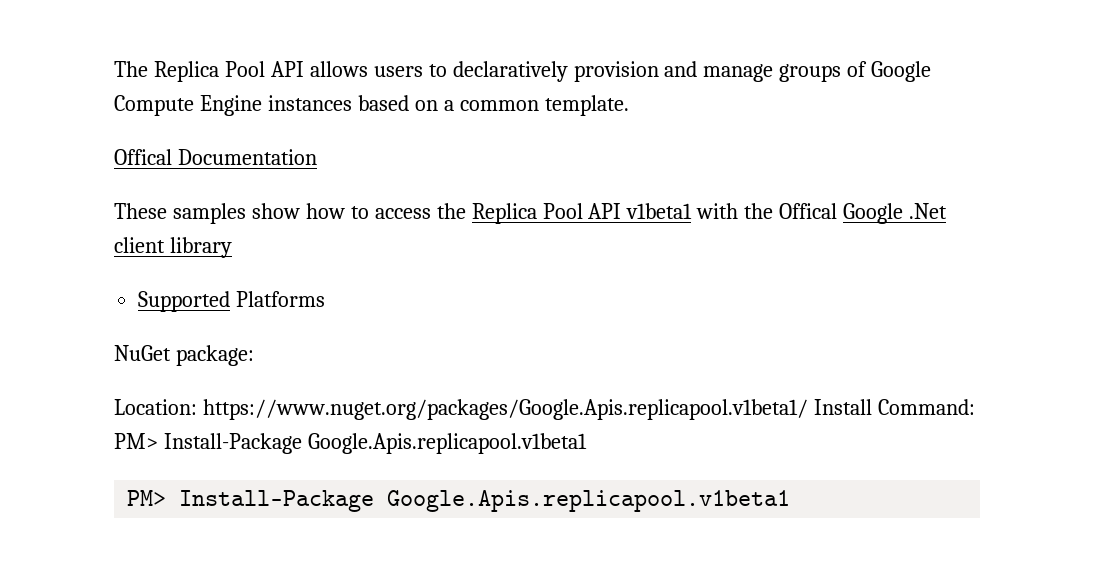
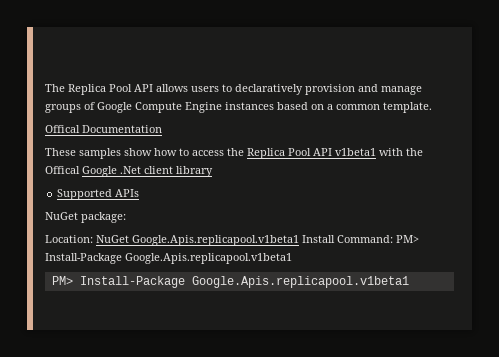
- Supported Platforms
+ Supported APIs
- Location: https://www.nuget.org/packages/Google.Apis.replicapool.v1beta1/ Install Command: PM> Install-Package Google.Apis.replicapool.v1beta1
+ Location: NuGet Google.Apis.replicapool.v1beta1 Install Command: PM> Install-Package Google.Apis.replicapool.v1beta1

